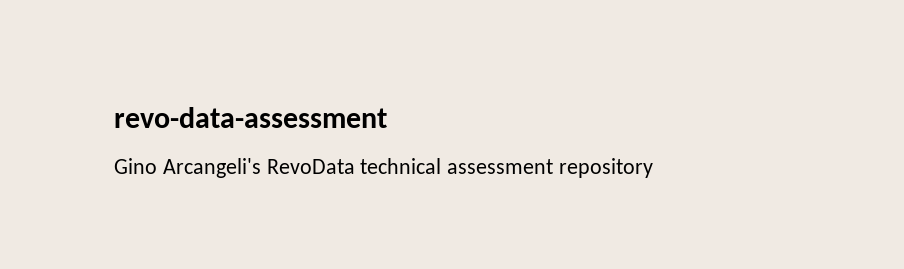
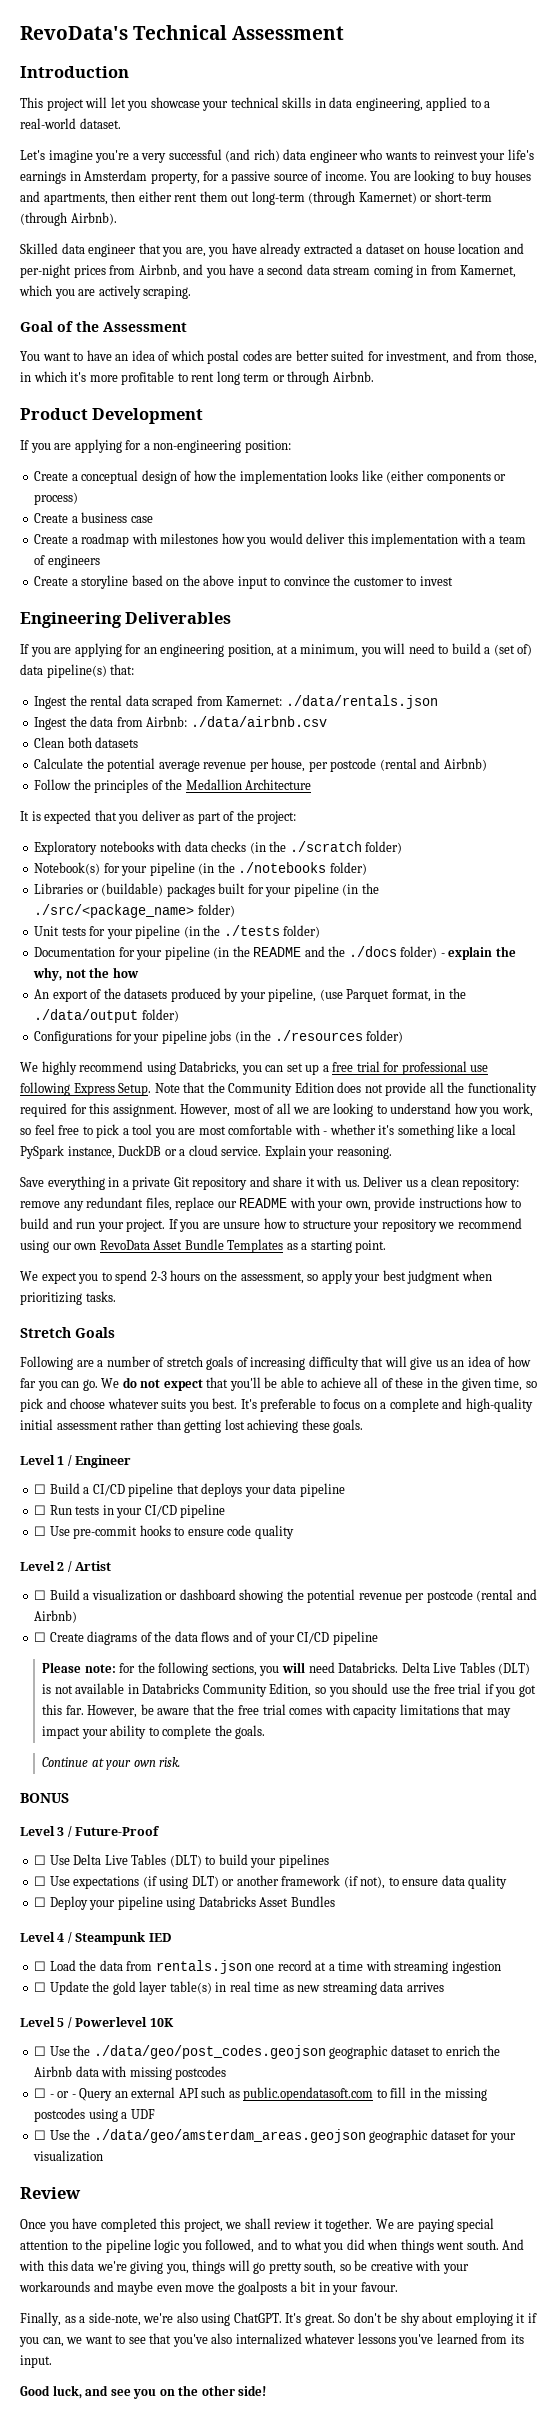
- revo-data-assessment
- Gino Arcangeli's RevoData technical assessment repository
+ RevoData's Technical Assessment
+ Introduction
+ This project will let you showcase your technical skills in data engineering, applied to a real-world dataset.
+ Let's imagine you're a very successful (and rich) data engineer who wants to reinvest your life's earnings in Amsterdam property, for a passive source of income. You are looking to buy houses and apartments, then either rent them out long-term (through Kamernet) or short-term (through Airbnb).
+ Skilled data engineer that you are, you have already extracted a dataset on house location and per-night prices from Airbnb, and you have a second data stream coming in from Kamernet, which you are actively scraping.
+ Goal of the Assessment
+ You want to have an idea of which postal codes are better suited for investment, and from those, in which it's more profitable to rent long term or through Airbnb.
+ Product Development
+ If you are applying for a non-engineering position:
+ Create a conceptual design of how the implementation looks like (either components or process)
+ Create a business case
+ Create a roadmap with milestones how you would deliver this implementation with a team of engineers
+ Create a storyline based on the above input to convince the customer to invest
+ Engineering Deliverables
+ If you are applying for an engineering position, at a minimum, you will need to build a (set of) data pipeline(s) that:
+ Ingest the rental data scraped from Kamernet: ./data/rentals.json
+ Ingest the data from Airbnb: ./data/airbnb.csv
+ Clean both datasets
+ Calculate the potential average revenue per house, per postcode (rental and Airbnb)
+ Follow the principles of the Medallion Architecture
+ It is expected that you deliver as part of the project:
+ Exploratory notebooks with data checks (in the ./scratch folder)
+ Notebook(s) for your pipeline (in the ./notebooks folder)
+ Libraries or (buildable) packages built for your pipeline (in the ./src/<package_name> folder)
+ Unit tests for your pipeline (in the ./tests folder)
+ Documentation for your pipeline (in the README and the ./docs folder) - explain the why, not the how
+ An export of the datasets produced by your pipeline, (use Parquet format, in the ./data/output folder)
+ Configurations for your pipeline jobs (in the ./resources folder)
+ We highly recommend using Databricks, you can set up a free trial for professional use following Express Setup. Note that the Community Edition does not provide all the functionality required for this assignment. However, most of all we are looking to understand how you work, so feel free to pick a tool you are most comfortable with - whether it's something like a local PySpark instance, DuckDB or a cloud service. Explain your reasoning.
+ Save everything in a private Git repository and share it with us. Deliver us a clean repository: remove any redundant files, replace our README with your own, provide instructions how to build and run your project. If you are unsure how to structure your repository we recommend using our own RevoData Asset Bundle Templates as a starting point.
+ We expect you to spend 2-3 hours on the assessment, so apply your best judgment when prioritizing tasks.
+ Stretch Goals
+ Following are a number of stretch goals of increasing difficulty that will give us an idea of how far you can go. We do not expect that you'll be able to achieve all of these in the given time, so pick and choose whatever suits you best. It's preferable to focus on a complete and high-quality initial assessment rather than getting lost achieving these goals.
+ Level 1 / Engineer
+ ☐ Build a CI/CD pipeline that deploys your data pipeline
+ ☐ Run tests in your CI/CD pipeline
+ ☐ Use pre-commit hooks to ensure code quality
+ Level 2 / Artist
+ ☐ Build a visualization or dashboard showing the potential revenue per postcode (rental and Airbnb)
+ ☐ Create diagrams of the data flows and of your CI/CD pipeline
+ Please note: for the following sections, you will need Databricks. Delta Live Tables (DLT) is not available in Databricks Community Edition, so you should use the free trial if you got this far. However, be aware that the free trial comes with capacity limitations that may impact your ability to complete the goals.
+ Continue at your own risk.
+ BONUS
+ Level 3 / Future-Proof
+ ☐ Use Delta Live Tables (DLT) to build your pipelines
+ ☐ Use expectations (if using DLT) or another framework (if not), to ensure data quality
+ ☐ Deploy your pipeline using Databricks Asset Bundles
+ Level 4 / Steampunk IED
+ ☐ Load the data from rentals.json one record at a time with streaming ingestion
+ ☐ Update the gold layer table(s) in real time as new streaming data arrives
+ Level 5 / Powerlevel 10K
+ ☐ Use the ./data/geo/post_codes.geojson geographic dataset to enrich the Airbnb data with missing postcodes
+ ☐ - or - Query an external API such as public.opendatasoft.com to fill in the missing postcodes using a UDF
+ ☐ Use the ./data/geo/amsterdam_areas.geojson geographic dataset for your visualization
+ Review
+ Once you have completed this project, we shall review it together. We are paying special attention to the pipeline logic you followed, and to what you did when things went south. And with this data we're giving you, things will go pretty south, so be creative with your workarounds and maybe even move the goalposts a bit in your favour.
+ Finally, as a side-note, we're also using ChatGPT. It's great. So don't be shy about employing it if you can, we want to see that you've also internalized whatever lessons you've learned from its input.
+ Good luck, and see you on the other side!

